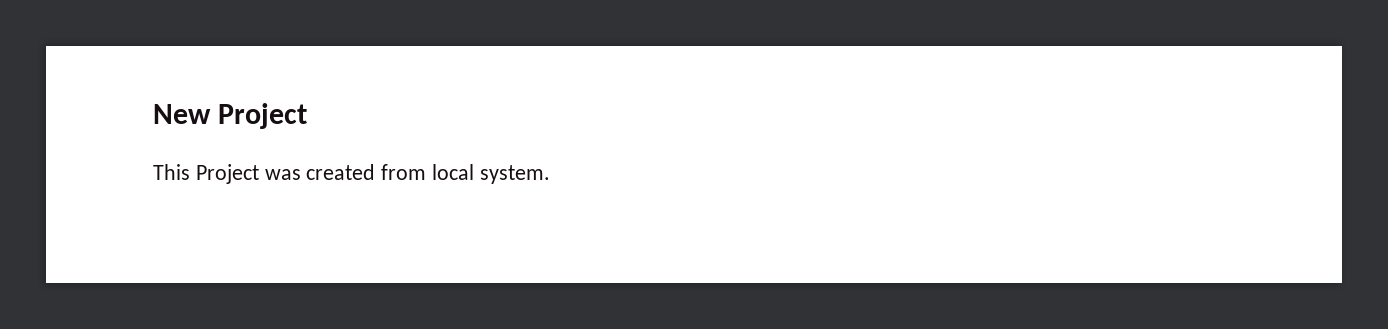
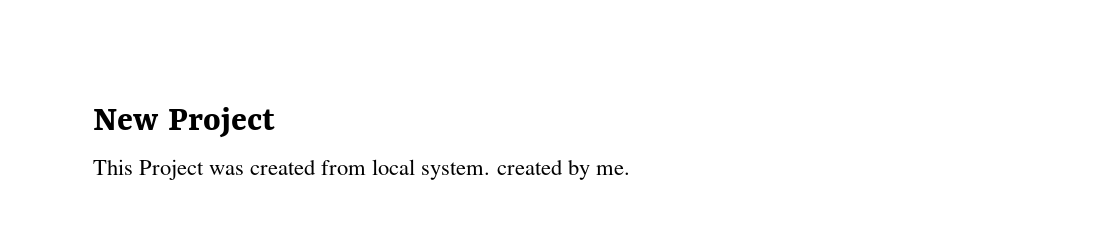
- This Project was created from local system.
+ This Project was created from local system. created by me.

